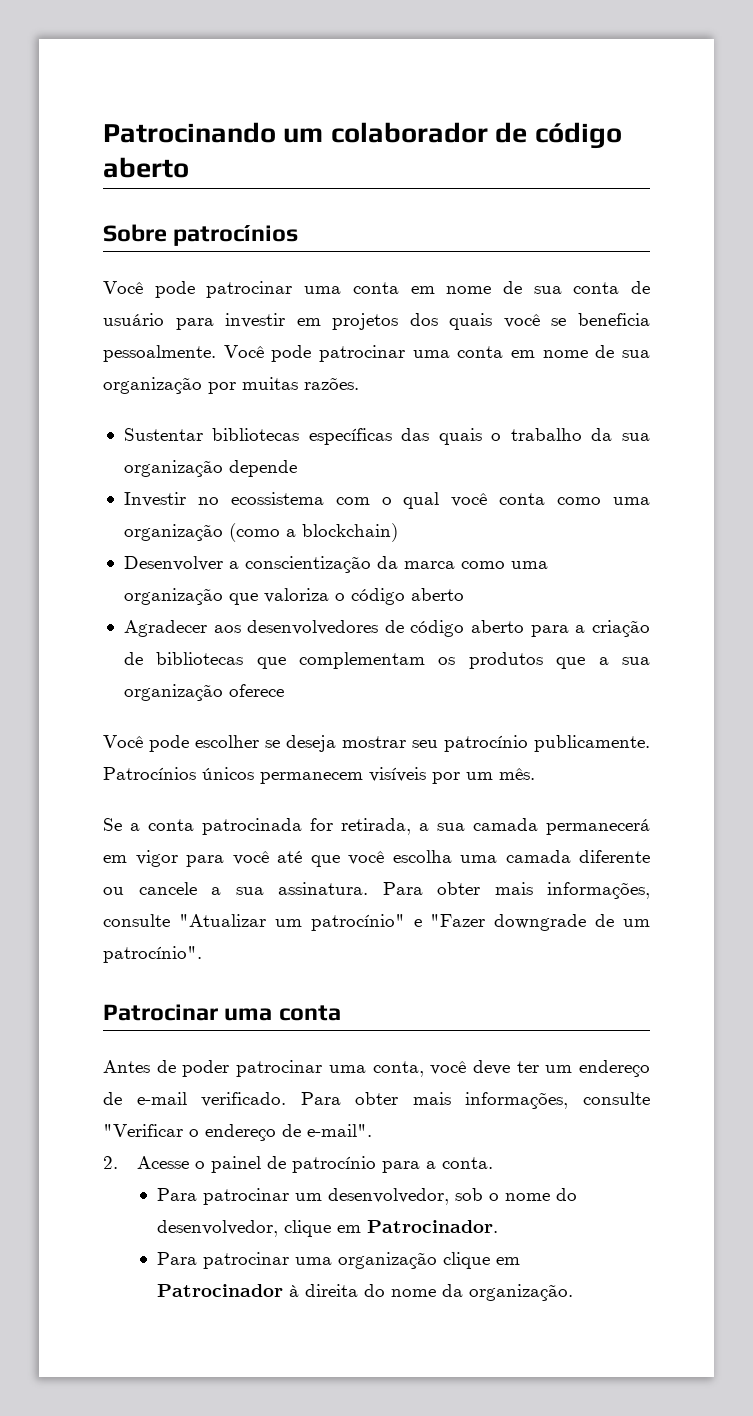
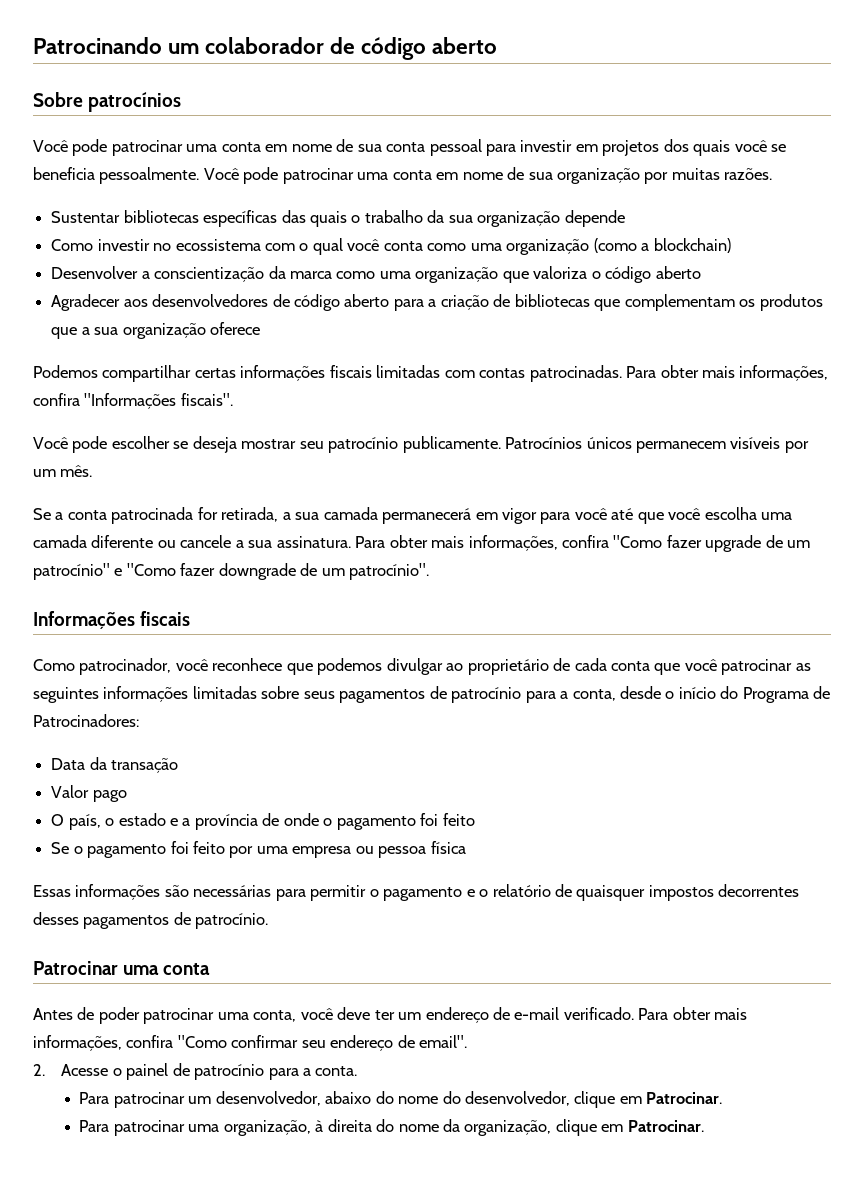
- Você pode patrocinar uma conta em nome de sua conta de usuário para investir em projetos dos quais você se beneficia pessoalmente.
+ Você pode patrocinar uma conta em nome de sua conta pessoal para investir em projetos dos quais você se beneficia pessoalmente.
- Investir no ecossistema com o qual você conta como uma organização (como a blockchain)
+ Como investir no ecossistema com o qual você conta como uma organização (como a blockchain)
+ Podemos compartilhar certas informações fiscais limitadas com contas patrocinadas. Para obter mais informações, confira "Informações fiscais".
- Para obter mais informações, consulte "Atualizar um patrocínio" e "Fazer downgrade de um patrocínio".
+ Para obter mais informações, confira "Como fazer upgrade de um patrocínio" e "Como fazer downgrade de um patrocínio".
+ Informações fiscais
+ Como patrocinador, você reconhece que podemos divulgar ao proprietário de cada conta que você patrocinar as seguintes informações limitadas sobre seus pagamentos de patrocínio para a conta, desde o início do Programa de Patrocinadores:
+ Data da transação
+ Valor pago
+ O país, o estado e a província de onde o pagamento foi feito
+ Se o pagamento foi feito por uma empresa ou pessoa física
+ Essas informações são necessárias para permitir o pagamento e o relatório de quaisquer impostos decorrentes desses pagamentos de patrocínio.
- Para obter mais informações, consulte "Verificar o endereço de e-mail".
+ Para obter mais informações, confira "Como confirmar seu endereço de email".
- Para patrocinar um desenvolvedor, sob o nome do desenvolvedor, clique em Patrocinador.
+ Para patrocinar um desenvolvedor, abaixo do nome do desenvolvedor, clique em Patrocinar.
- Para patrocinar uma organização clique em Patrocinador à direita do nome da organização.
+ Para patrocinar uma organização, à direita do nome da organização, clique em Patrocinar.

